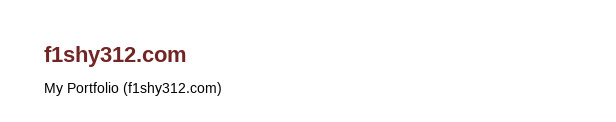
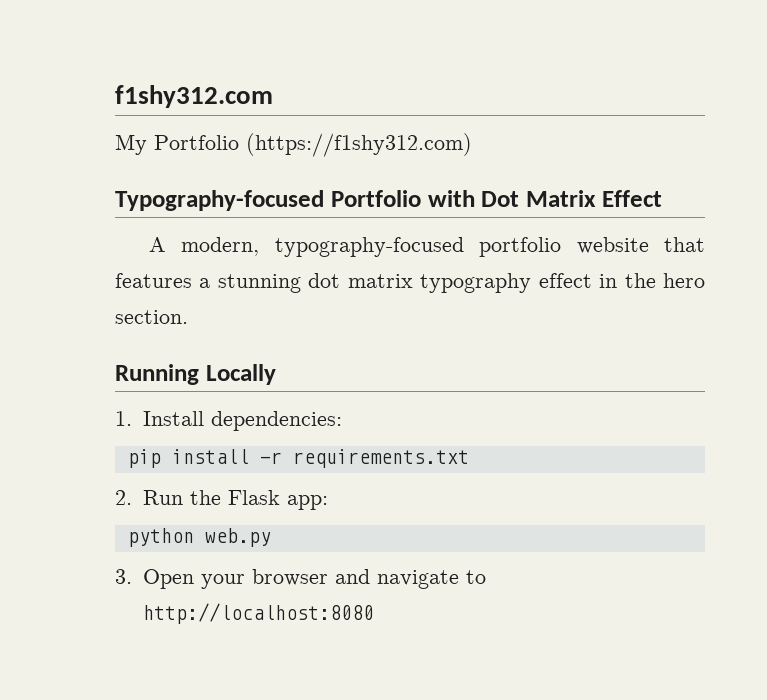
- My Portfolio (f1shy312.com)
+ My Portfolio (https://f1shy312.com)
+ Typography-focused Portfolio with Dot Matrix Effect
+ A modern, typography-focused portfolio website that features a stunning dot matrix typography effect in the hero section.
+ Running Locally
+ 1. Install dependencies:
+ pip install -r requirements.txt
+ 2. Run the Flask app:
+ python web.py
+ 3. Open your browser and navigate to http://localhost:8080

